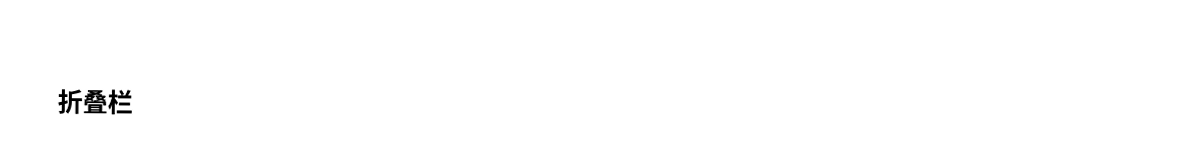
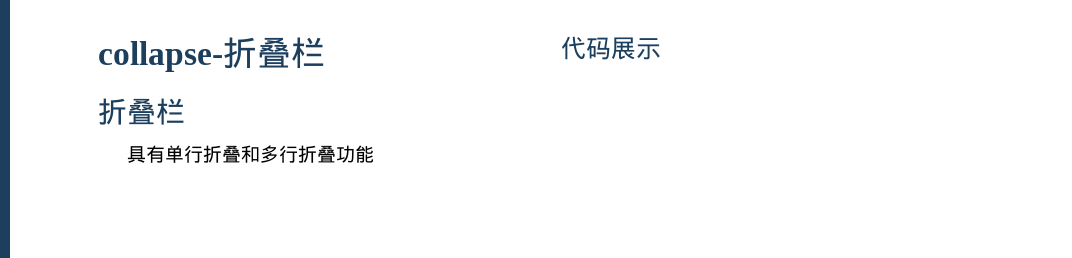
+ collapse-折叠栏
  折叠栏
+ 具有单行折叠和多行折叠功能
+ 代码展示

